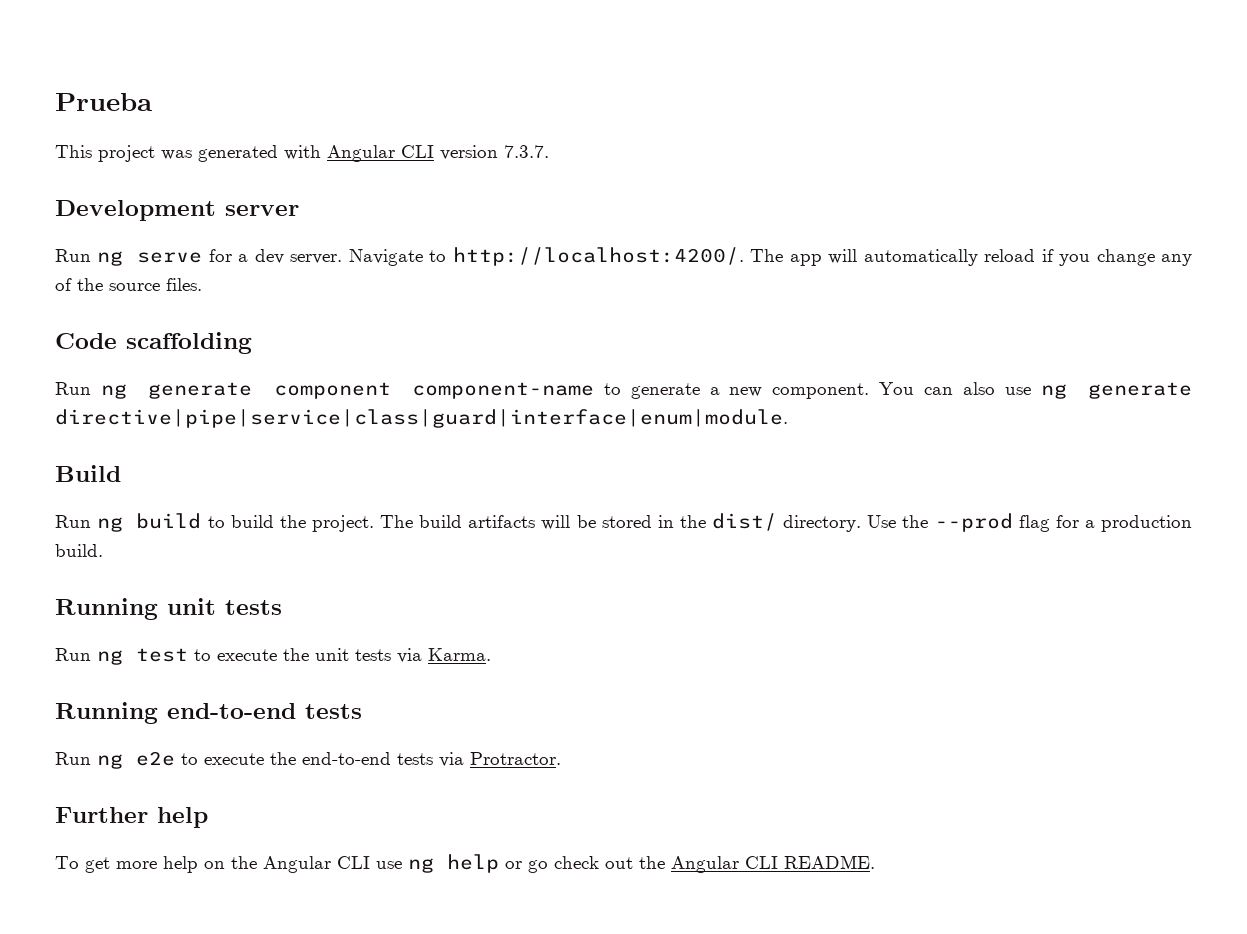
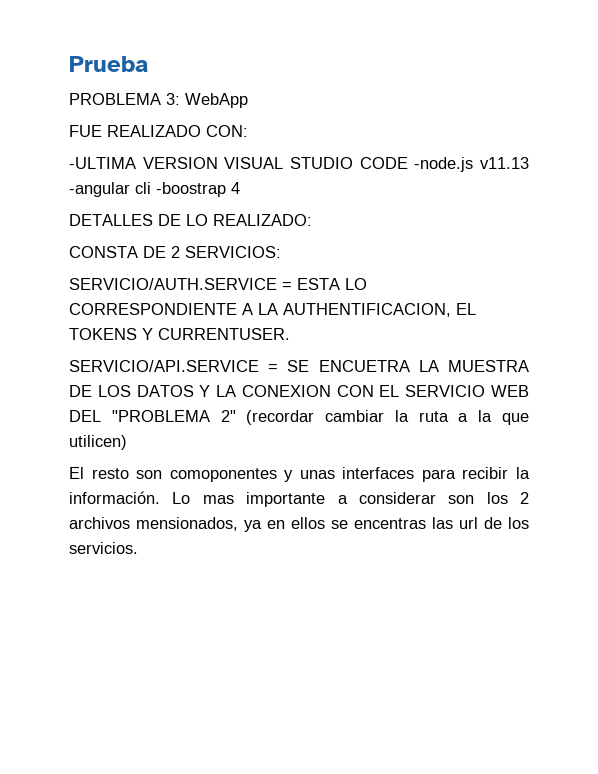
- This project was generated with Angular CLI version 7.3.7.
- Development server
- Run ng serve for a dev server. Navigate to http://localhost:4200/. The app will automatically reload if you change any of the source files.
- Code scaffolding
- Run ng generate component component-name to generate a new component. You can also use ng generate directive|pipe|service|class|guard|interface|enum|module.
- Build
- Run ng build to build the project. The build artifacts will be stored in the dist/ directory. Use the --prod flag for a production build.
- Running unit tests
- Run ng test to execute the unit tests via Karma.
- Running end-to-end tests
- Run ng e2e to execute the end-to-end tests via Protractor.
- Further help
- To get more help on the Angular CLI use ng help or go check out the Angular CLI README.
+ PROBLEMA 3: WebApp
+ FUE REALIZADO CON:
+ -ULTIMA VERSION VISUAL STUDIO CODE -node.js v11.13 -angular cli -boostrap 4
+ DETALLES DE LO REALIZADO:
+ CONSTA DE 2 SERVICIOS:
+ SERVICIO/AUTH.SERVICE = ESTA LO CORRESPONDIENTE A LA AUTHENTIFICACION, EL TOKENS Y CURRENTUSER.
+ SERVICIO/API.SERVICE = SE ENCUETRA LA MUESTRA DE LOS DATOS Y LA CONEXION CON EL SERVICIO WEB DEL "PROBLEMA 2" (recordar cambiar la ruta a la que utilicen)
+ El resto son comoponentes y unas interfaces para recibir la información. Lo mas importante a considerar son los 2 archivos mensionados, ya en ellos se encentras las url de los servicios.

